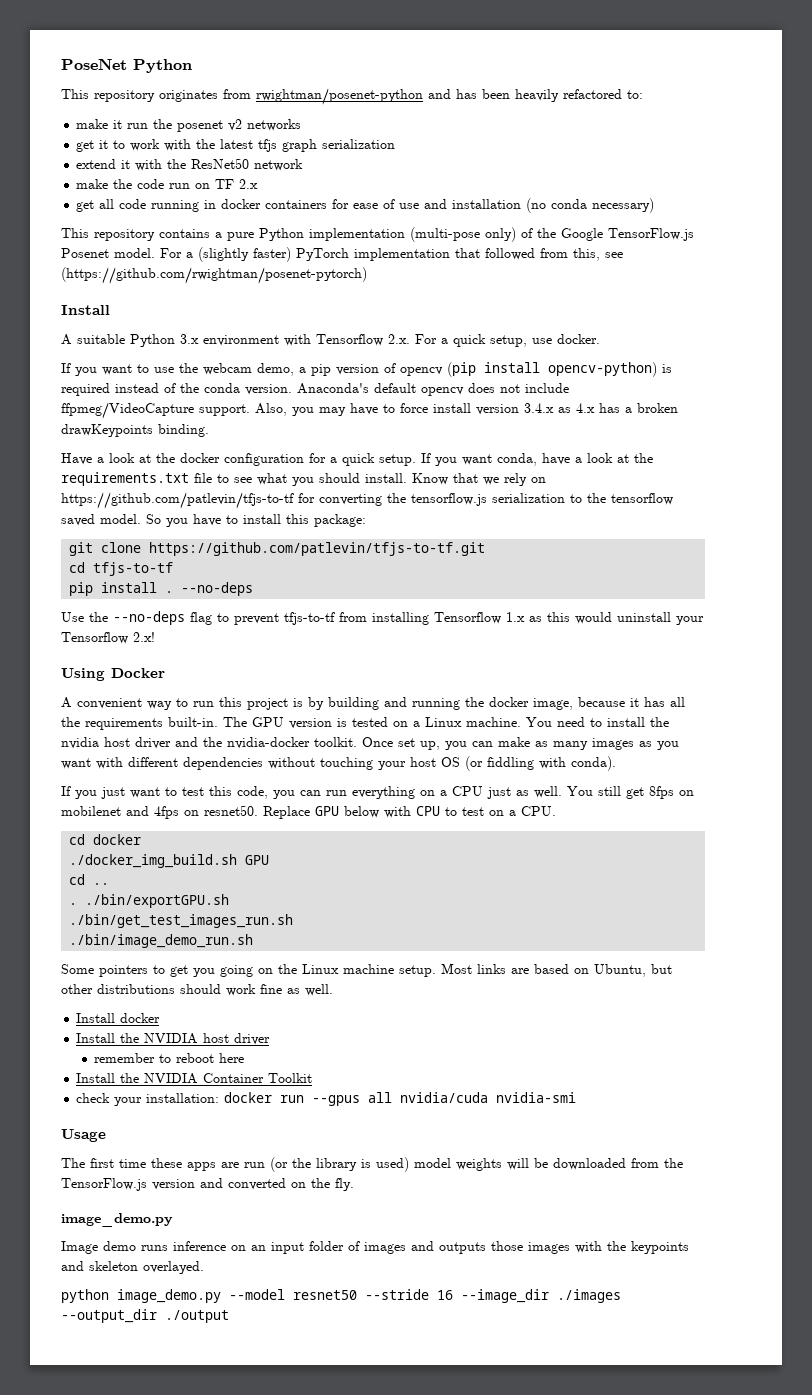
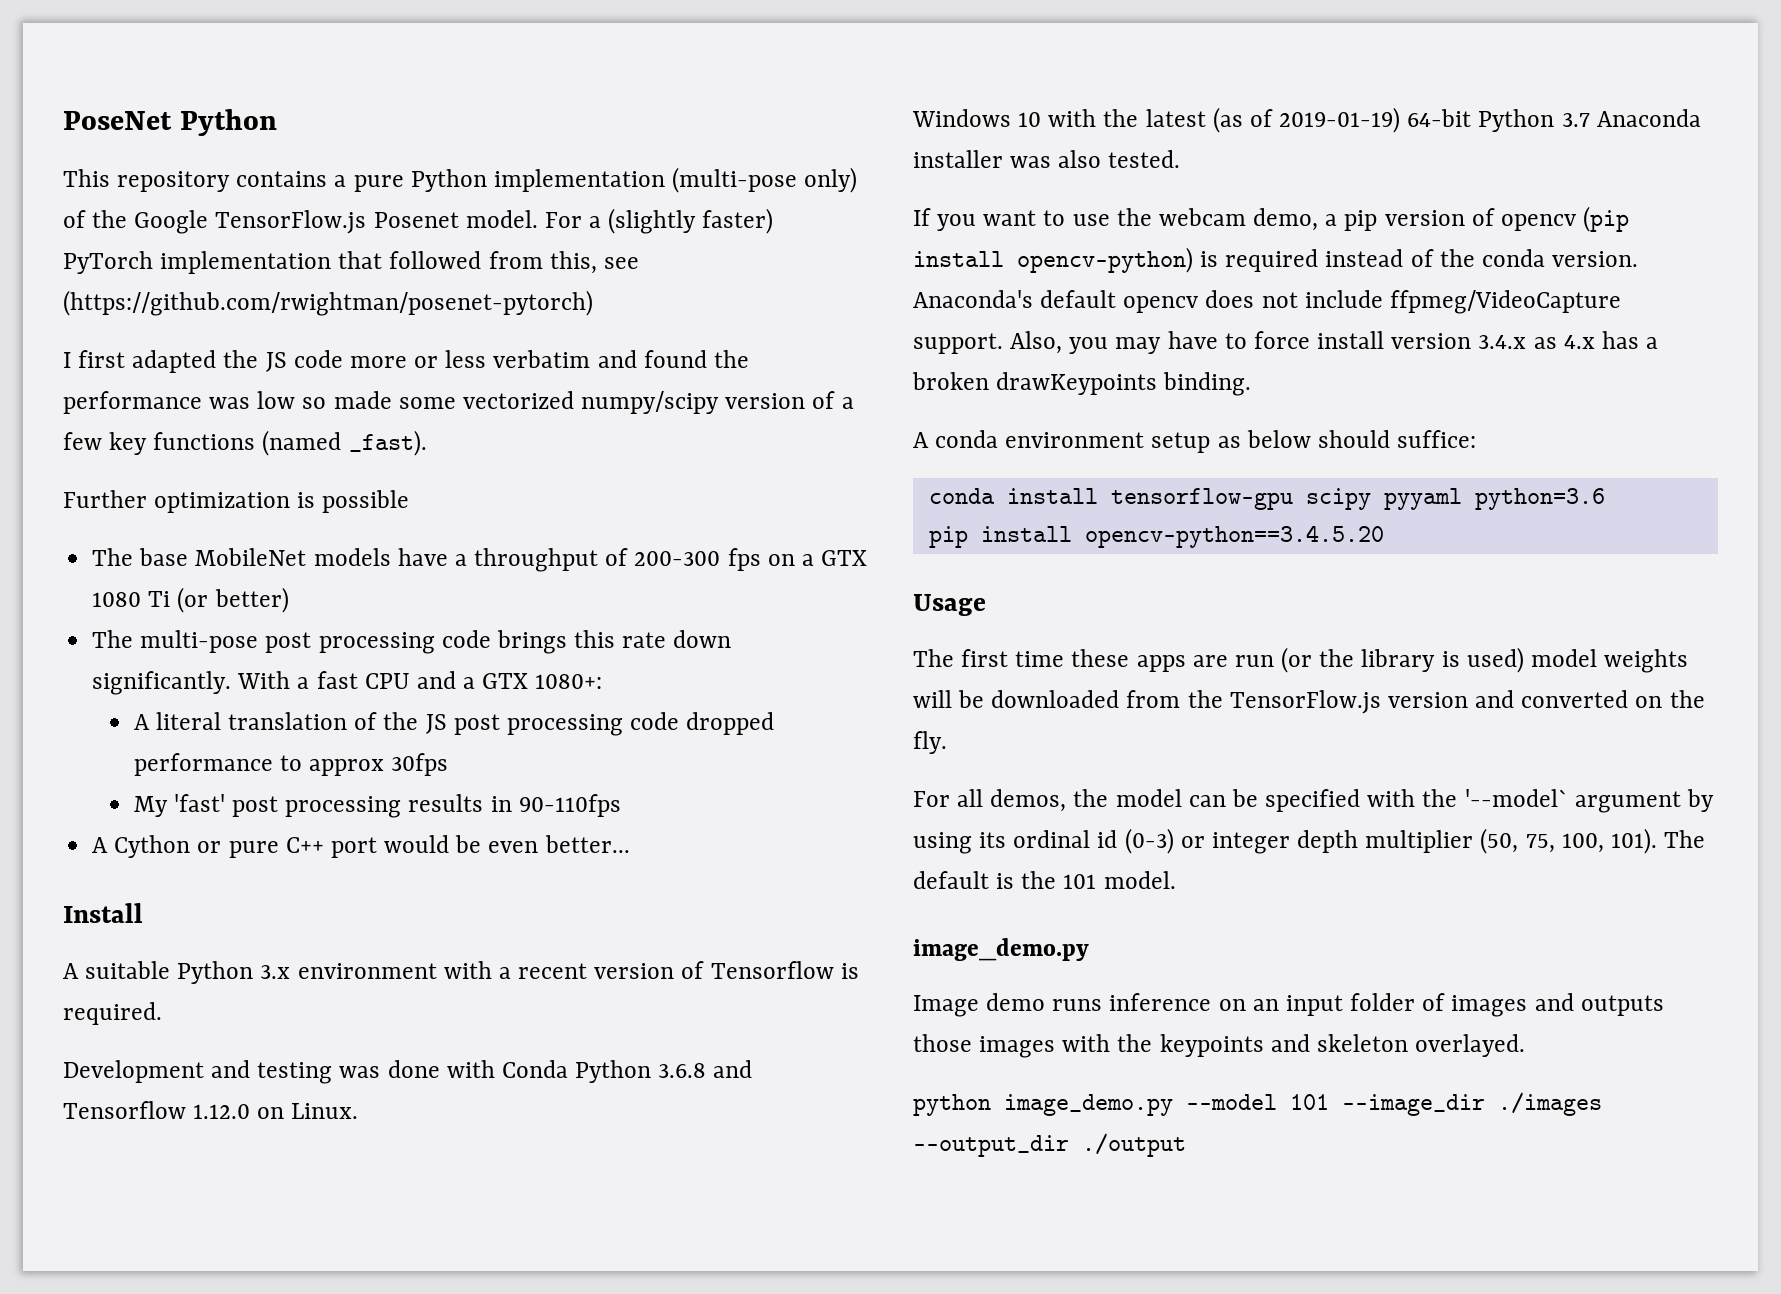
- This repository originates from rwightman/posenet-python and has been heavily refactored to:
- make it run the posenet v2 networks
- get it to work with the latest tfjs graph serialization
- extend it with the ResNet50 network
- make the code run on TF 2.x
- get all code running in docker containers for ease of use and installation (no conda necessary)
+ I first adapted the JS code more or less verbatim and found the performance was low so made some vectorized numpy/scipy version of a few key functions (named _fast).
+ Further optimization is possible
+ The base MobileNet models have a throughput of 200-300 fps on a GTX 1080 Ti (or better)
+ The multi-pose post processing code brings this rate down significantly. With a fast CPU and a GTX 1080+:
+ A literal translation of the JS post processing code dropped performance to approx 30fps
+ My 'fast' post processing results in 90-110fps
+ A Cython or pure C++ port would be even better...
- A suitable Python 3.x environment with Tensorflow 2.x. For a quick setup, use docker.
+ A suitable Python 3.x environment with a recent version of Tensorflow is required.
+ Development and testing was done with Conda Python 3.6.8 and Tensorflow 1.12.0 on Linux.
+ Windows 10 with the latest (as of 2019-01-19) 64-bit Python 3.7 Anaconda installer was also tested.
- Have a look at the docker configuration for a quick setup. If you want conda, have a look at the requirements.txt file to see what you should install. Know that we rely on https://github.com/patlevin/tfjs-to-tf for converting the tensorflow.js serialization to the tensorflow saved model. So you have to install this package:
- git clone https://github.com/patlevin/tfjs-to-tf.git
- cd tfjs-to-tf
- pip install . --no-deps
- Use the --no-deps flag to prevent tfjs-to-tf from installing Tensorflow 1.x as this would uninstall your Tensorflow 2.x!
- Using Docker
- A convenient way to run this project is by building and running the docker image, because it has all the requirements built-in. The GPU version is tested on a Linux machine. You need to install the nvidia host driver and the nvidia-docker toolkit. Once set up, you can make as many images as you want with different dependencies without touching your host OS (or fiddling with conda).
- If you just want to test this code, you can run everything on a CPU just as well. You still get 8fps on mobilenet and 4fps on resnet50. Replace GPU below with CPU to test on a CPU.
- cd docker
- ./docker_img_build.sh GPU
- cd ..
- . ./bin/exportGPU.sh
- ./bin/get_test_images_run.sh
- ./bin/image_demo_run.sh
- Some pointers to get you going on the Linux machine setup. Most links are based on Ubuntu, but other distributions should work fine as well.
- Install docker
- Install the NVIDIA host driver
- remember to reboot here
- Install the NVIDIA Container Toolkit
- check your installation: docker run --gpus all nvidia/cuda nvidia-smi
+ A conda environment setup as below should suffice:
+ conda install tensorflow-gpu scipy pyyaml python=3.6
+ pip install opencv-python==3.4.5.20
+ For all demos, the model can be specified with the '--model` argument by using its ordinal id (0-3) or integer depth multiplier (50, 75, 100, 101). The default is the 101 model.
- python image_demo.py --model resnet50 --stride 16 --image_dir ./images --output_dir ./output
+ python image_demo.py --model 101 --image_dir ./images --output_dir ./output

